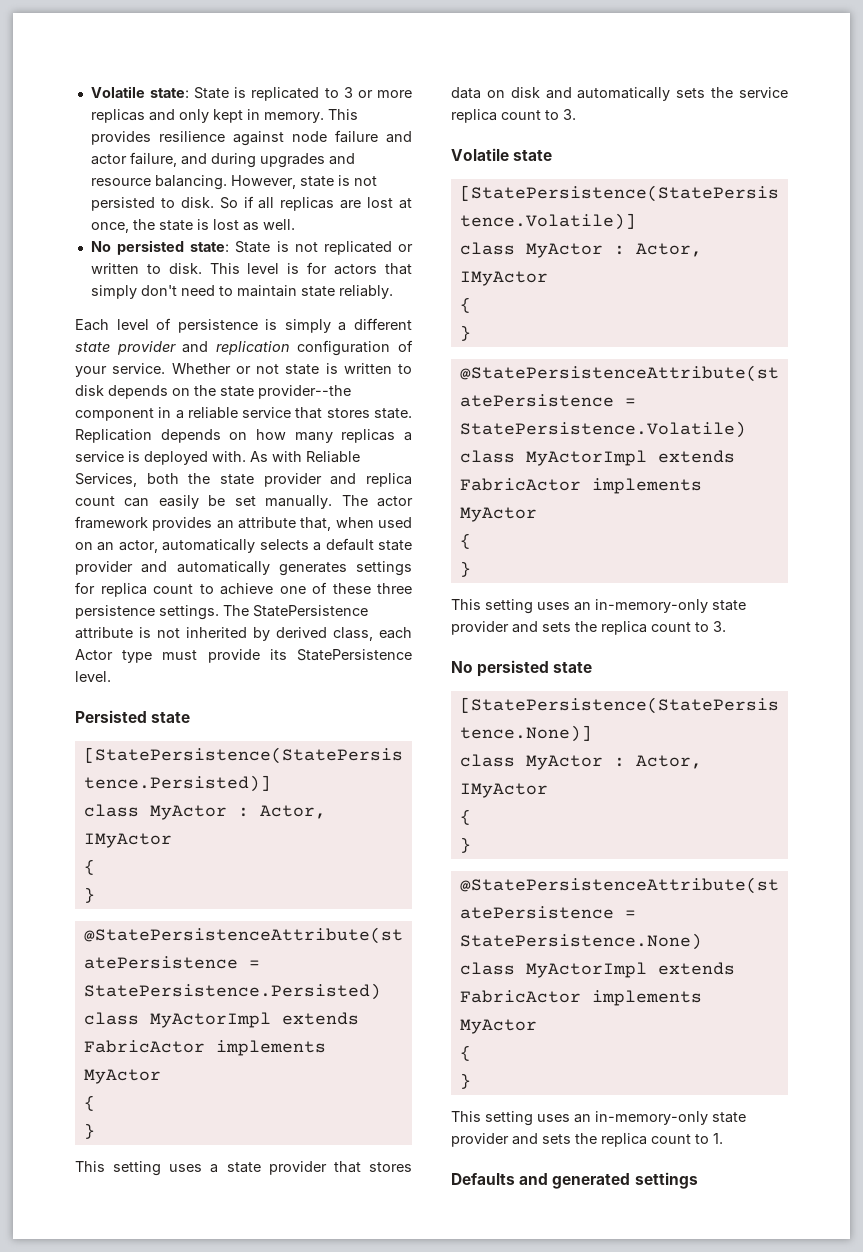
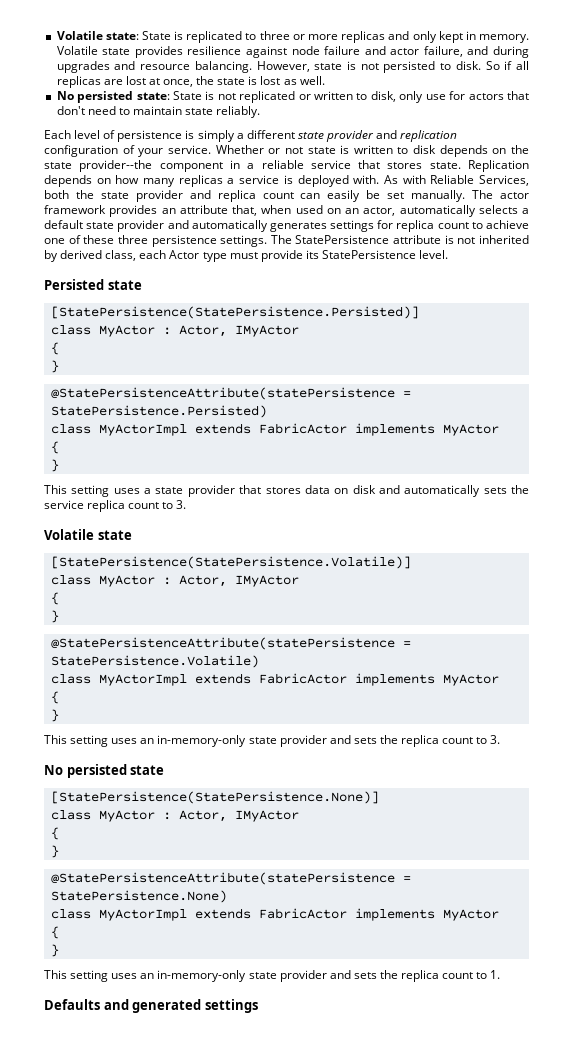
- Volatile state: State is replicated to 3 or more replicas and only kept in memory.
+ Volatile state: State is replicated to three or more replicas and only kept in memory.
- This provides resilience against node failure and actor failure, and during upgrades and resource balancing.
+ Volatile state provides resilience against node failure and actor failure, and during upgrades and resource balancing.
- No persisted state: State is not replicated or written to disk. This level is for actors that simply don't need to maintain state reliably.
+ No persisted state: State is not replicated or written to disk, only use for actors that don't need to maintain state reliably.

